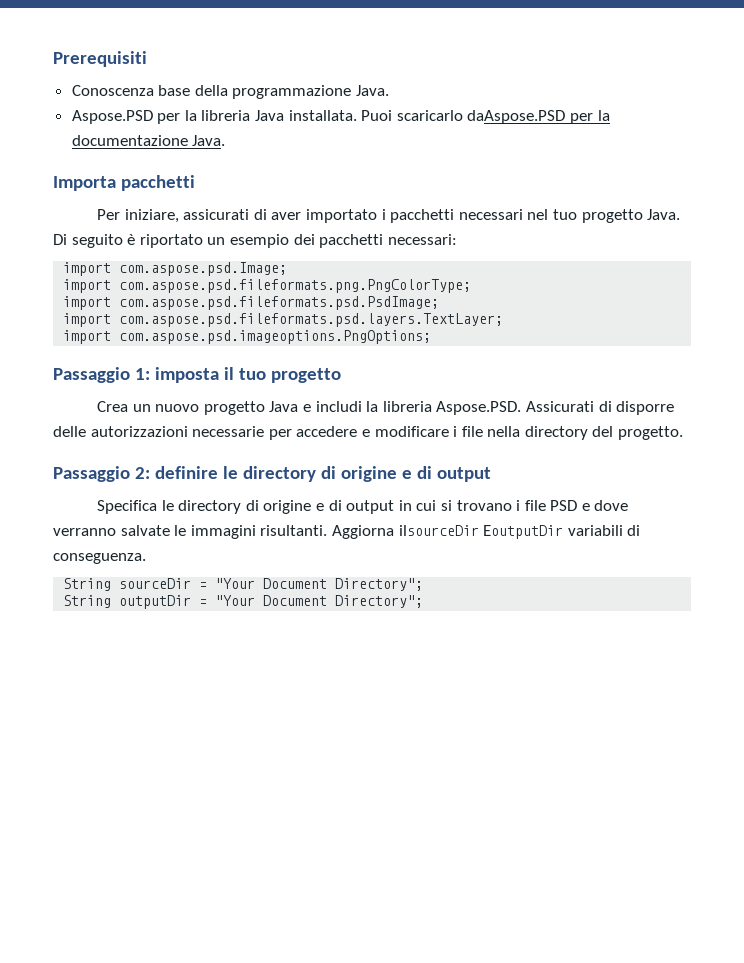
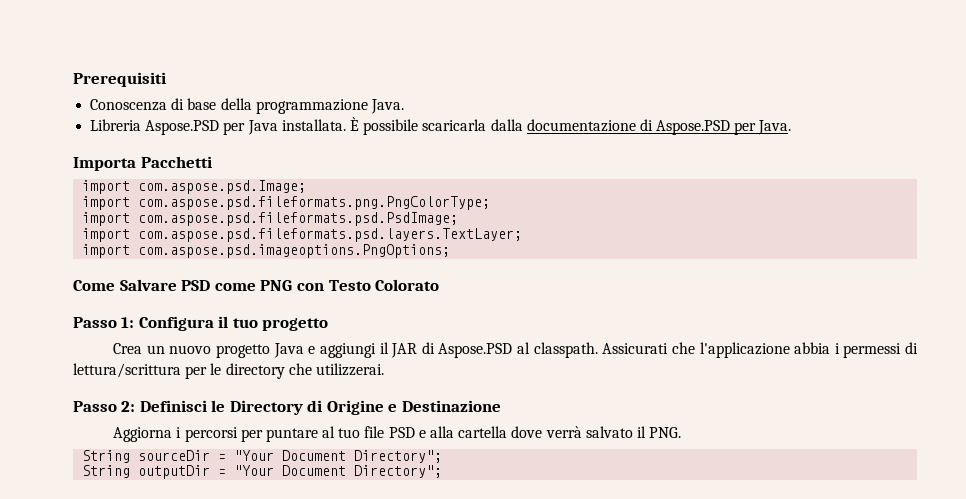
- Conoscenza base della programmazione Java.
+ Conoscenza di base della programmazione Java.
- Aspose.PSD per la libreria Java installata. Puoi scaricarlo daAspose.PSD per la documentazione Java.
- Importa pacchetti
- Per iniziare, assicurati di aver importato i pacchetti necessari nel tuo progetto Java. Di seguito è riportato un esempio dei pacchetti necessari:
+ Libreria Aspose.PSD per Java installata. È possibile scaricarla dalla documentazione di Aspose.PSD per Java.
+ Importa Pacchetti
- Passaggio 1: imposta il tuo progetto
+ Come Salvare PSD come PNG con Testo Colorato
+ Passo 1: Configura il tuo progetto
- Crea un nuovo progetto Java e includi la libreria Aspose.PSD. Assicurati di disporre delle autorizzazioni necessarie per accedere e modificare i file nella directory del progetto.
- Passaggio 2: definire le directory di origine e di output
- Specifica le directory di origine e di output in cui si trovano i file PSD e dove verranno salvate le immagini risultanti. Aggiorna ilsourceDir EoutputDir variabili di conseguenza.
+ Crea un nuovo progetto Java e aggiungi il JAR di Aspose.PSD al classpath. Assicurati che l'applicazione abbia i permessi di lettura/scrittura per le directory che utilizzerai.
+ Passo 2: Definisci le Directory di Origine e Destinazione
+ Aggiorna i percorsi per puntare al tuo file PSD e alla cartella dove verrà salvato il PNG.

